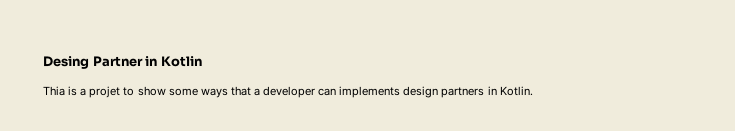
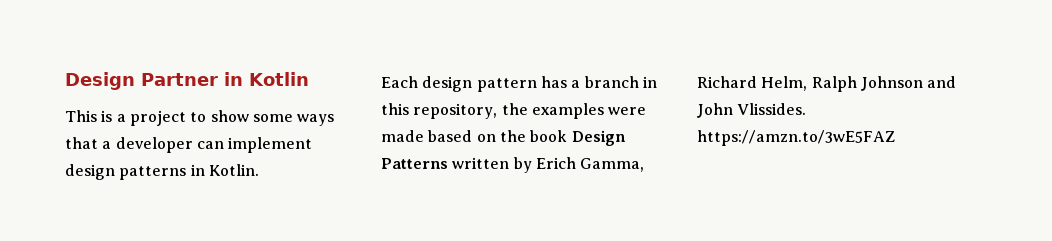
- Desing Partner in Kotlin
+ Design Partner in Kotlin
- Thia is a projet to show some ways that a developer can implements design partners in Kotlin.
+ This is a project to show some ways that a developer can implement design patterns in Kotlin.
+ Each design pattern has a branch in this repository, the examples were made based on the book Design Patterns written by Erich Gamma, Richard Helm, Ralph Johnson and John Vlissides. https://amzn.to/3wE5FAZ

